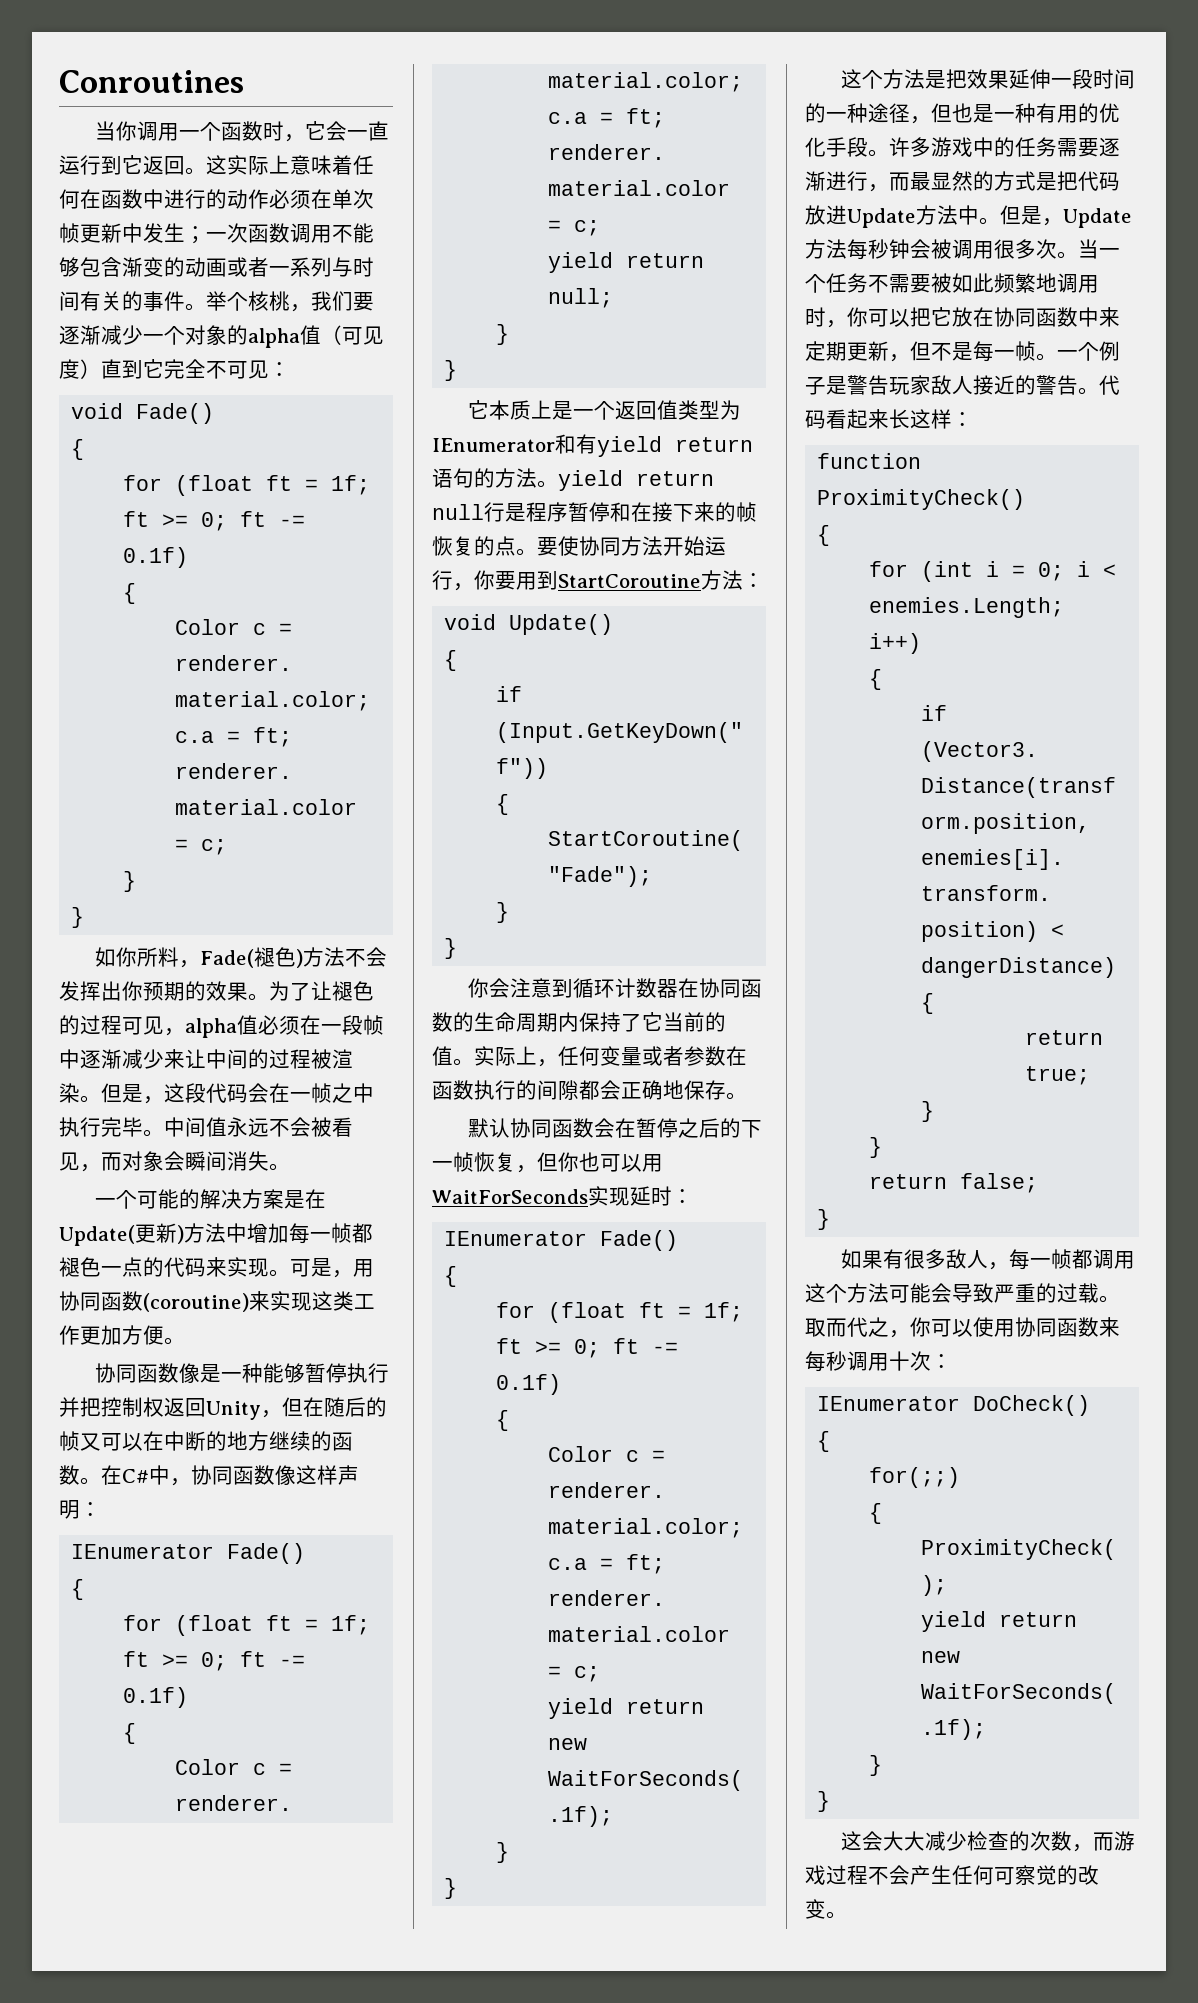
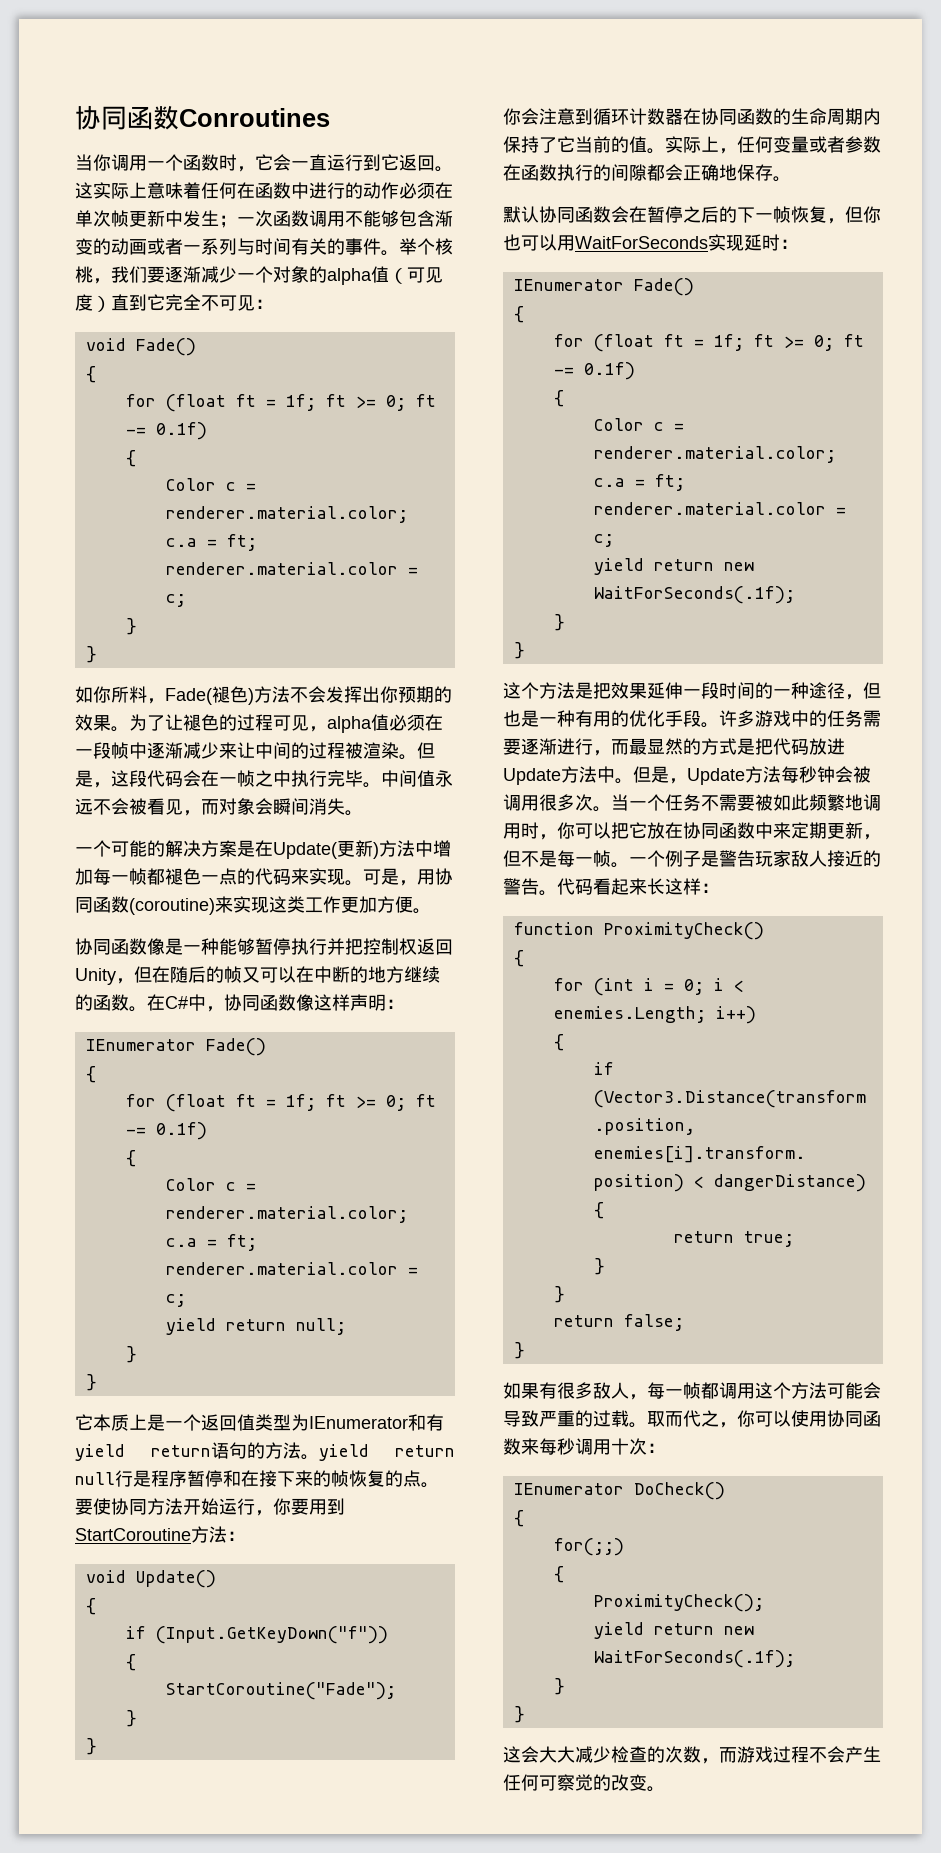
- Conroutines
+ 协同函数Conroutines

